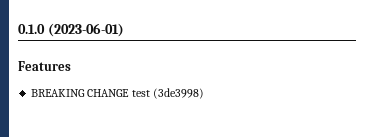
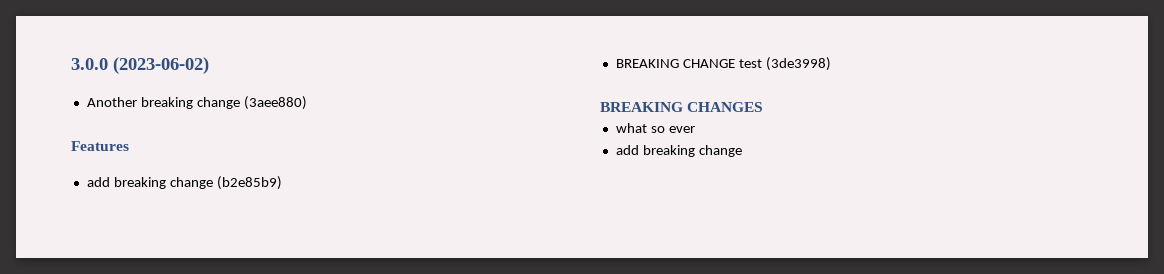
- 0.1.0 (2023-06-01)
+ 3.0.0 (2023-06-02)
+ Another breaking change (3aee880)
  Features
+ add breaking change (b2e85b9)
  BREAKING CHANGE test (3de3998)
+ BREAKING CHANGES
+ what so ever
+ add breaking change

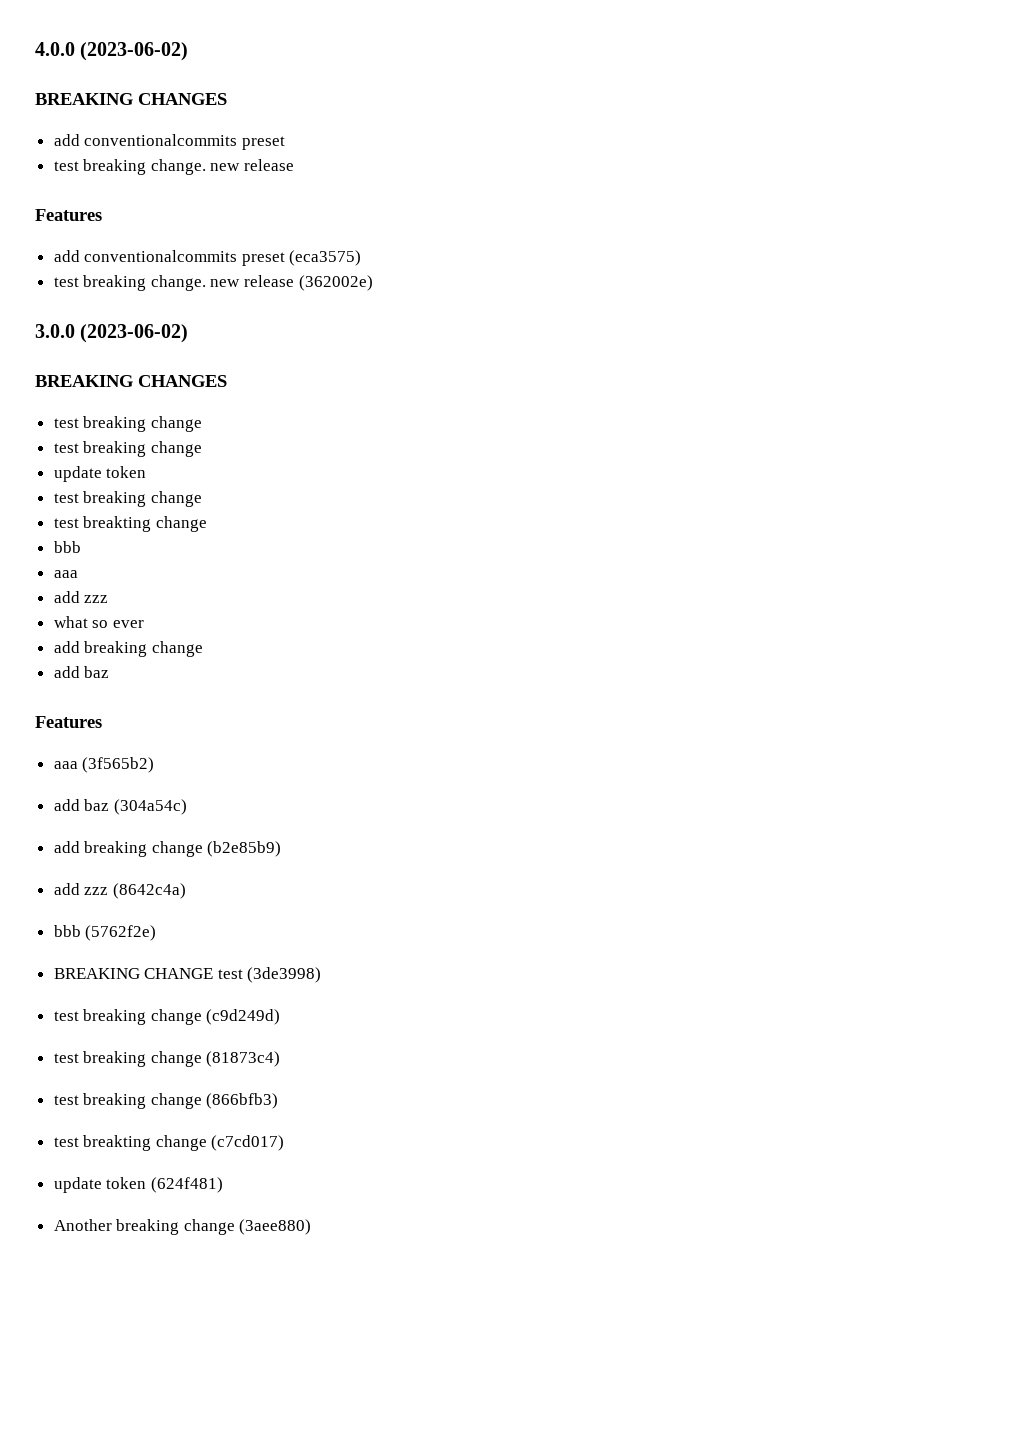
+ 4.0.0 (2023-06-02)
+ BREAKING CHANGES
+ add conventionalcommits preset
+ test breaking change. new release
+ Features
+ add conventionalcommits preset (eca3575)
+ test breaking change. new release (362002e)
  3.0.0 (2023-06-02)
- Another breaking change (3aee880)
- Features
- add breaking change (b2e85b9)
- BREAKING CHANGE test (3de3998)
  BREAKING CHANGES
+ test breaking change
+ test breaking change
+ update token
+ test breaking change
+ test breakting change
+ bbb
+ aaa
+ add zzz
  what so ever
  add breaking change
+ add baz
+ Features
+ aaa (3f565b2)
+ add baz (304a54c)
+ add breaking change (b2e85b9)
+ add zzz (8642c4a)
+ bbb (5762f2e)
+ BREAKING CHANGE test (3de3998)
+ test breaking change (c9d249d)
+ test breaking change (81873c4)
+ test breaking change (866bfb3)
+ test breakting change (c7cd017)
+ update token (624f481)
+ Another breaking change (3aee880)

